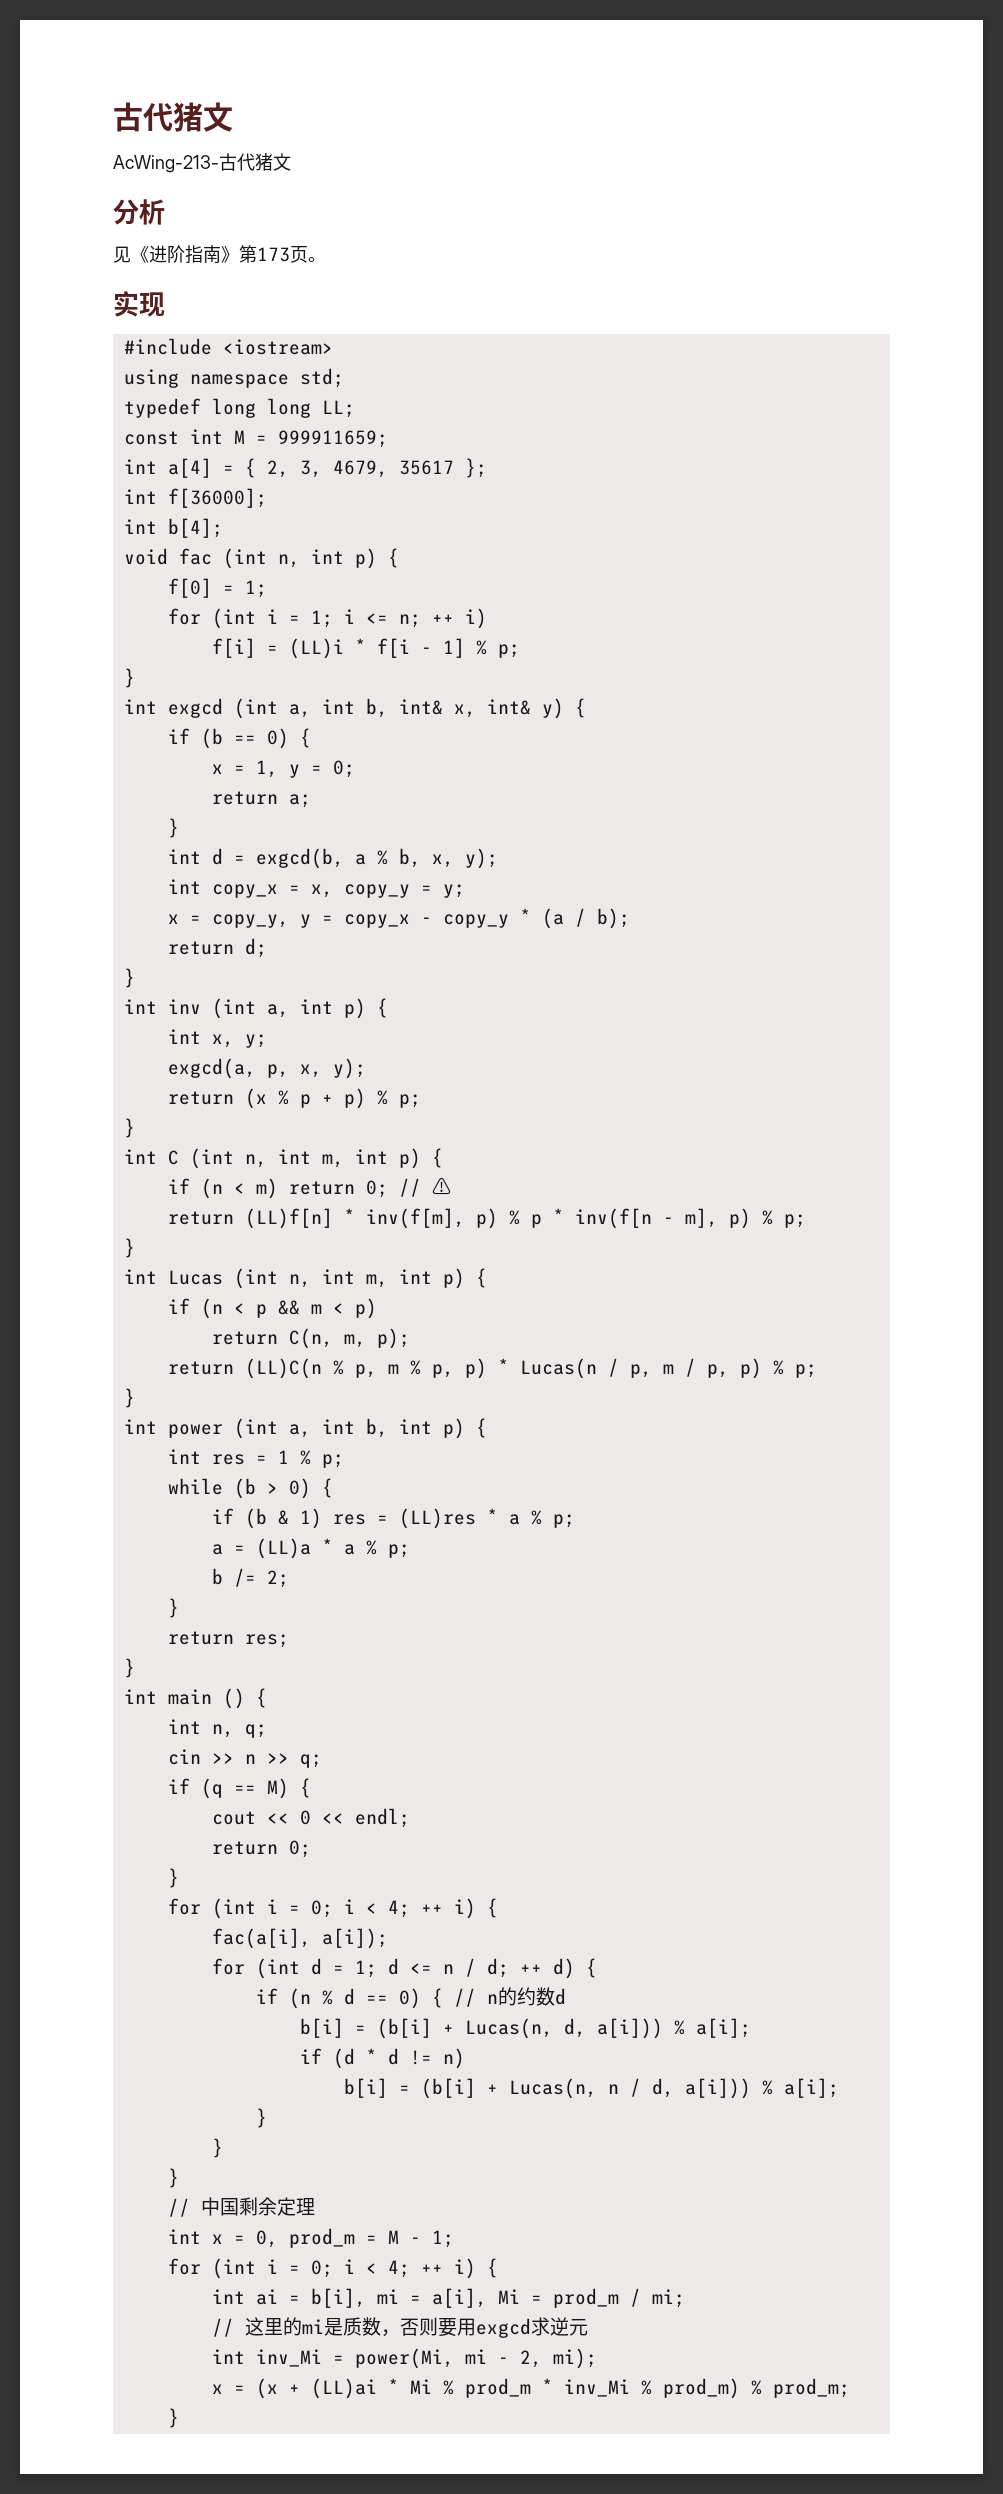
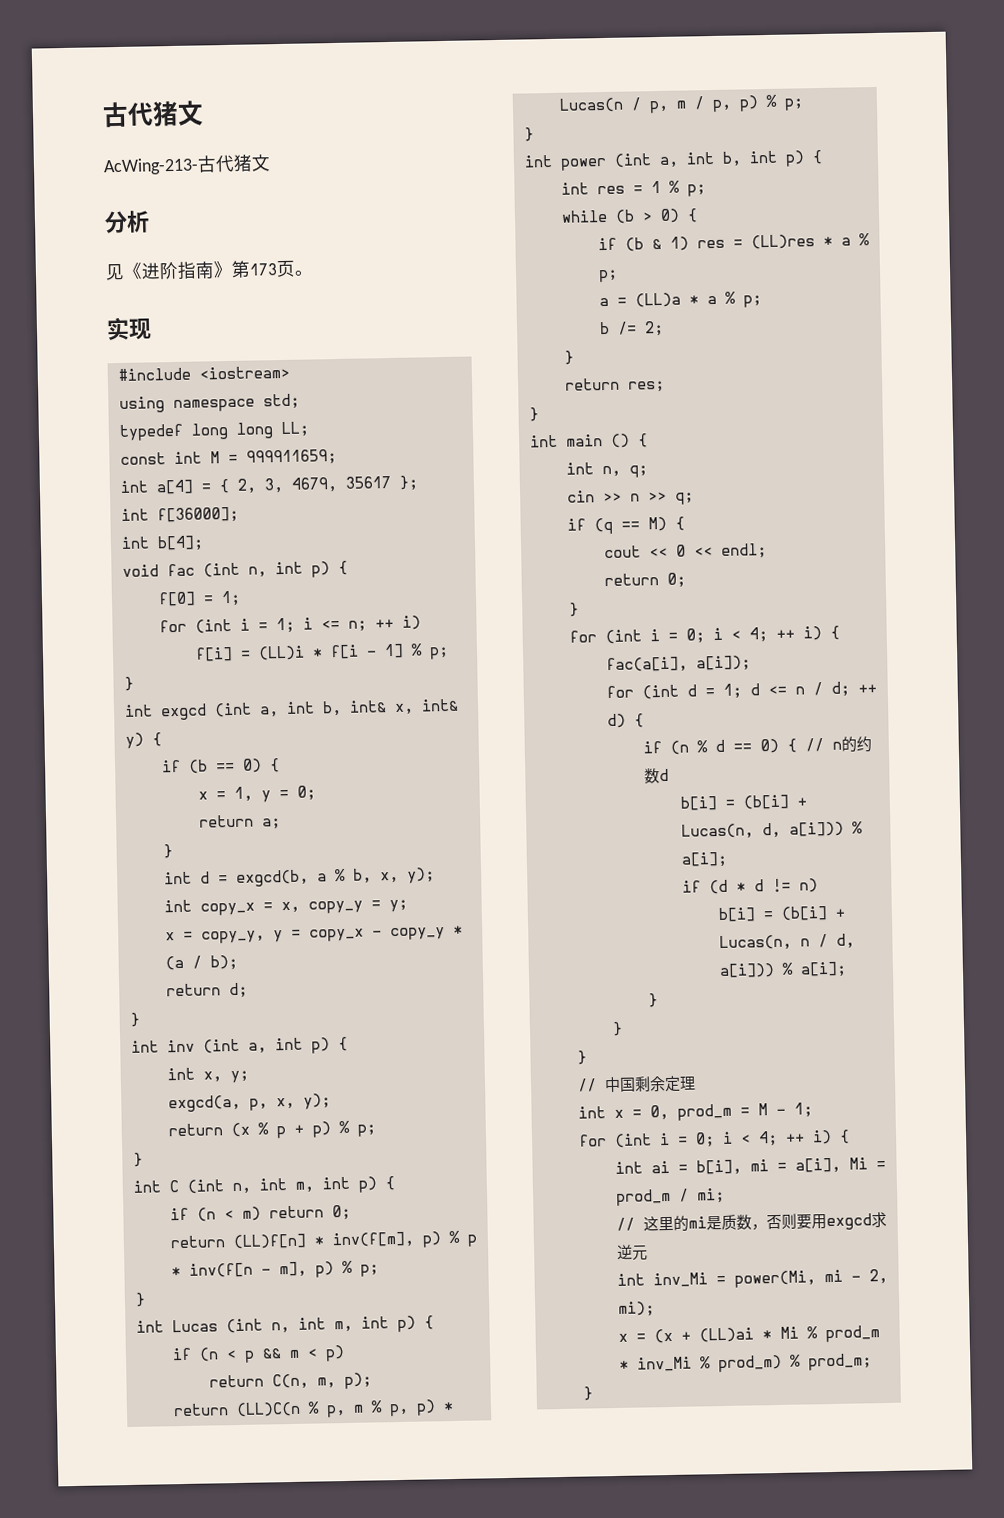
- if (n < m) return 0; // ⚠
+ if (n < m) return 0;

